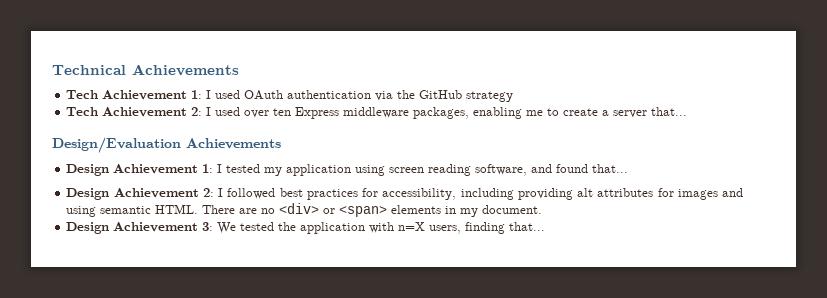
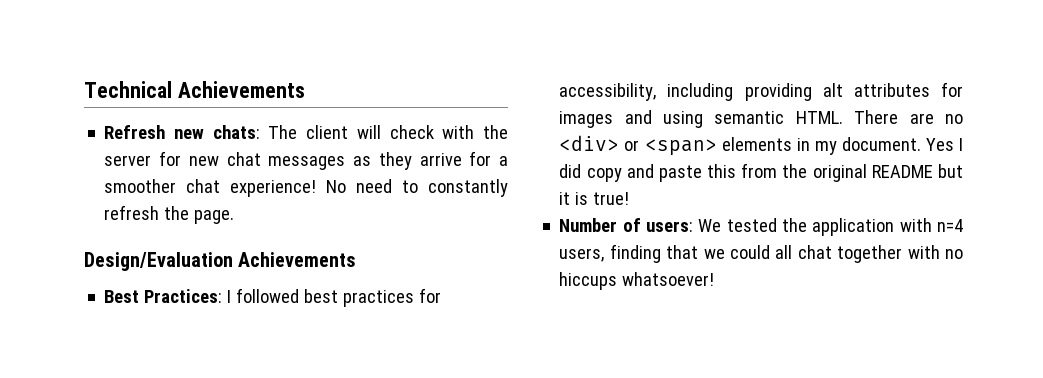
- Tech Achievement 1: I used OAuth authentication via the GitHub strategy
- Tech Achievement 2: I used over ten Express middleware packages, enabling me to create a server that...
+ Refresh new chats: The client will check with the server for new chat messages as they arrive for a smoother chat experience! No need to constantly refresh the page.
  Design/Evaluation Achievements
- Design Achievement 1: I tested my application using screen reading software, and found that...
- Design Achievement 2: I followed best practices for accessibility, including providing alt attributes for images and using semantic HTML.
+ Best Practices: I followed best practices for accessibility, including providing alt attributes for images and using semantic HTML.
- There are no <div> or <span> elements in my document.
- Design Achievement 3: We tested the application with n=X users, finding that...
+ There are no <div> or <span> elements in my document. Yes I did copy and paste this from the original README but it is true!
+ Number of users: We tested the application with n=4 users, finding that we could all chat together with no hiccups whatsoever!

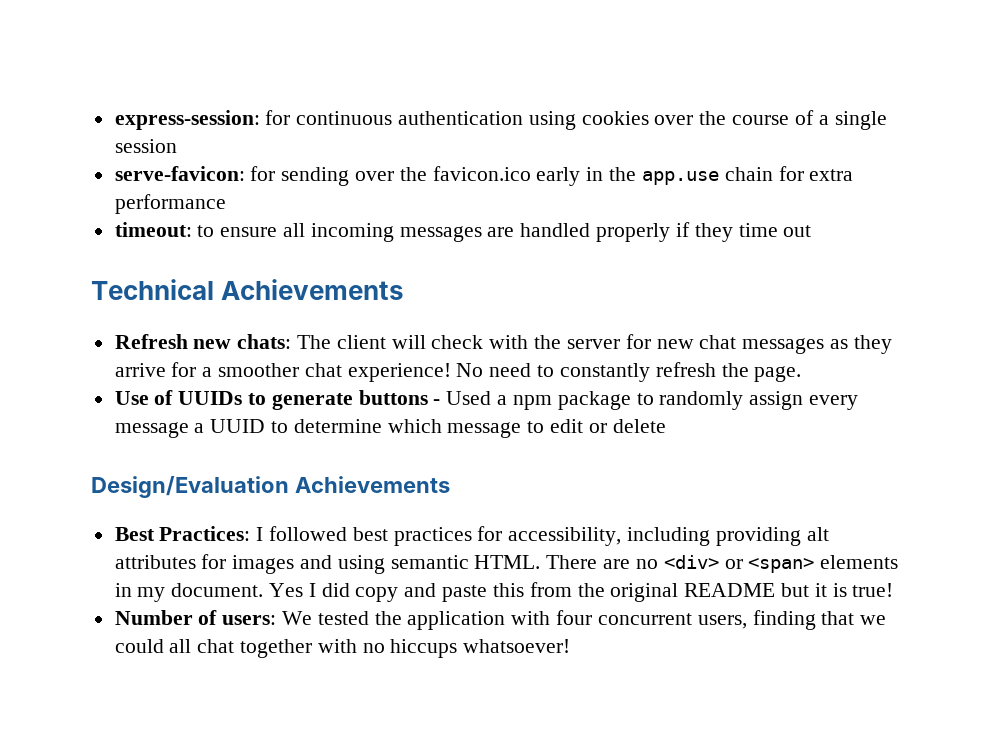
+ express-session: for continuous authentication using cookies over the course of a single session
+ serve-favicon: for sending over the favicon.ico early in the app.use chain for extra performance
+ timeout: to ensure all incoming messages are handled properly if they time out
+ Use of UUIDs to generate buttons - Used a npm package to randomly assign every message a UUID to determine which message to edit or delete
- Number of users: We tested the application with n=4 users, finding that we could all chat together with no hiccups whatsoever!
+ Number of users: We tested the application with four concurrent users, finding that we could all chat together with no hiccups whatsoever!

